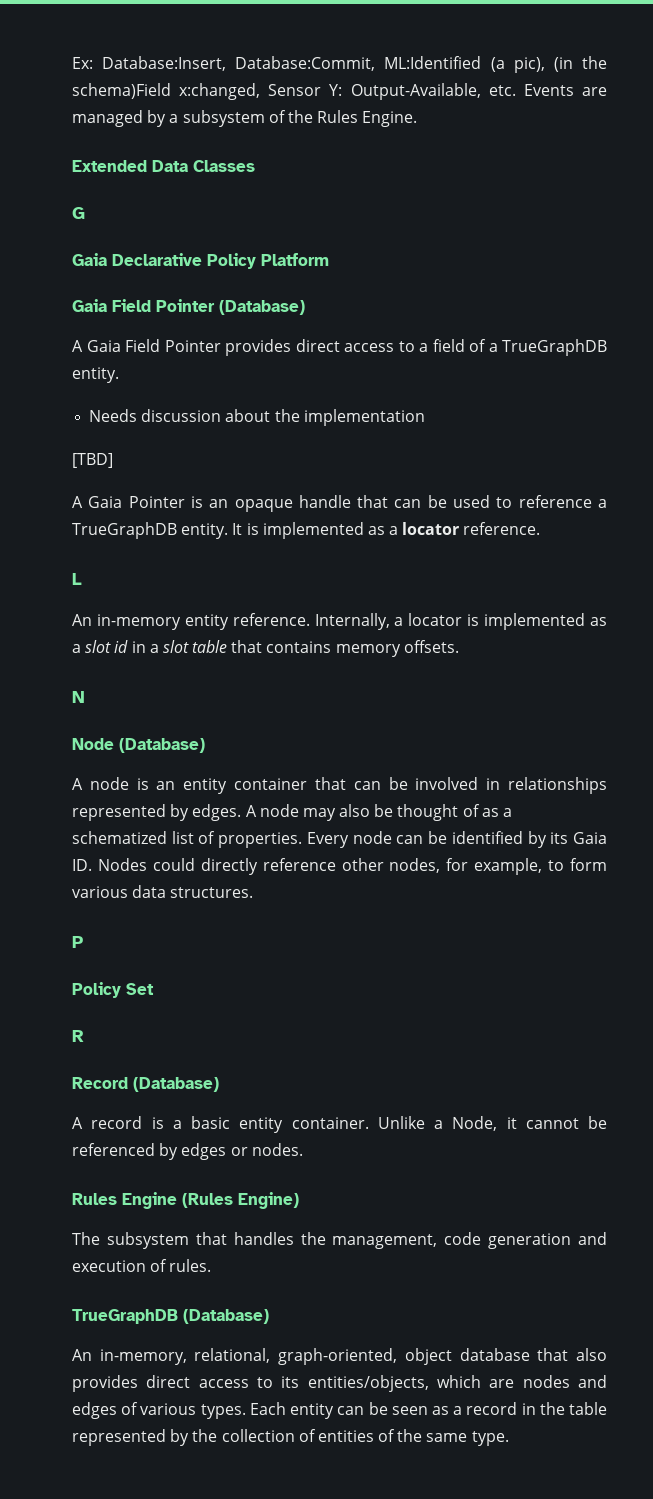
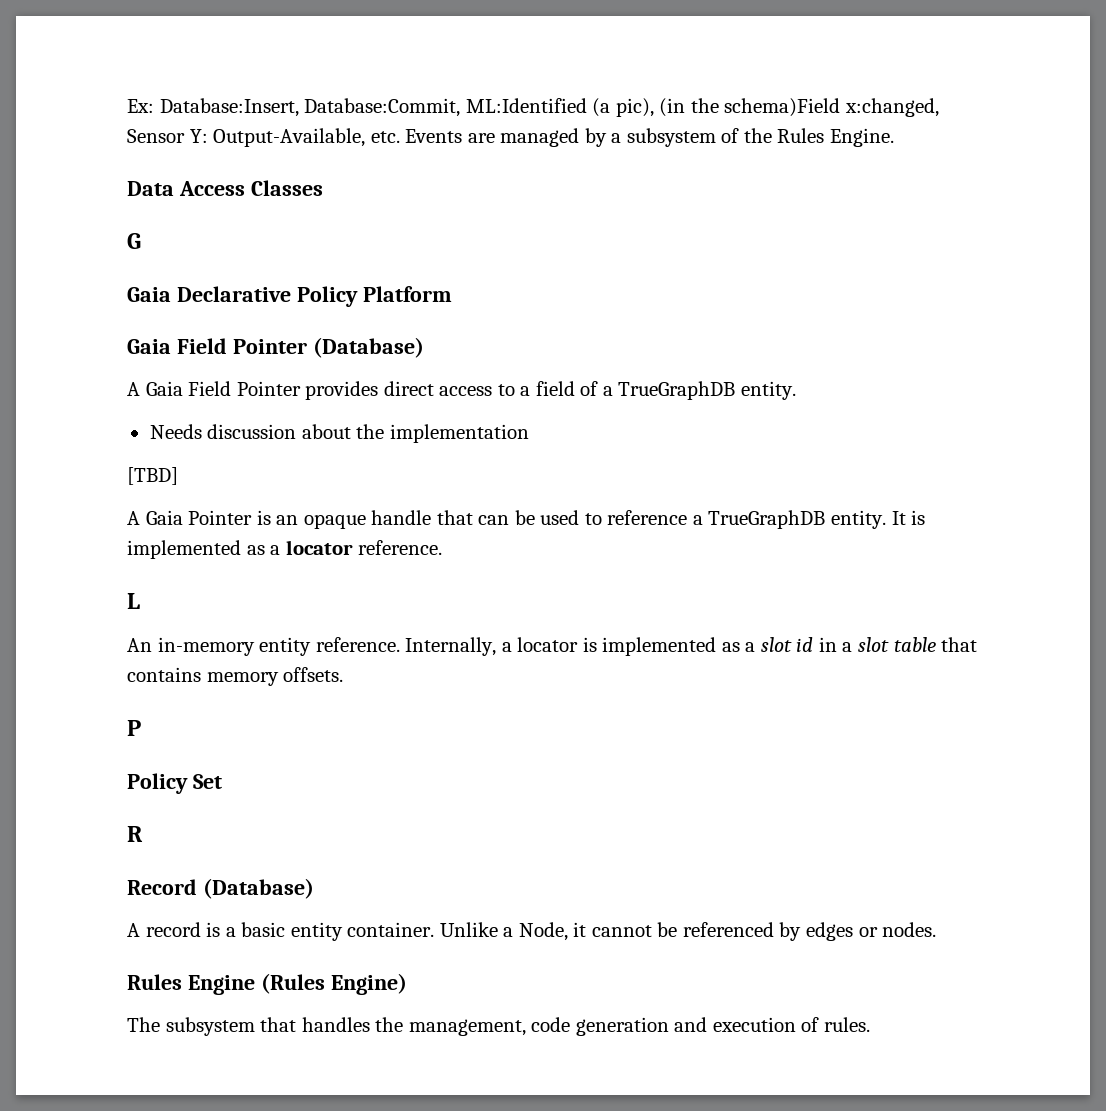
- Extended Data Classes
+ Data Access Classes
- N
- Node (Database)
- A node is an entity container that can be involved in relationships represented by edges. A node may also be thought of as a schematized list of properties. Every node can be identified by its Gaia ID. Nodes could directly reference other nodes, for example, to form various data structures.
- TrueGraphDB (Database)
- An in-memory, relational, graph-oriented, object database that also provides direct access to its entities/objects, which are nodes and edges of various types. Each entity can be seen as a record in the table represented by the collection of entities of the same type.

